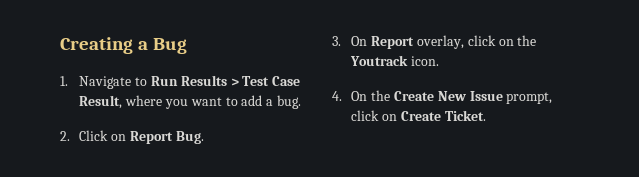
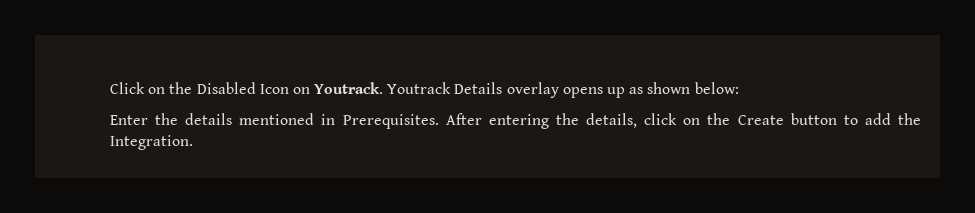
- Creating a Bug
- 1. Navigate to Run Results > Test Case Result, where you want to add a bug.
- 2. Click on Report Bug.
- 3. On Report overlay, click on the Youtrack icon.
- 4. On the Create New Issue prompt, click on Create Ticket.
+ Click on the Disabled Icon on Youtrack. Youtrack Details overlay opens up as shown below:
+ Enter the details mentioned in Prerequisites. After entering the details, click on the Create button to add the Integration.

